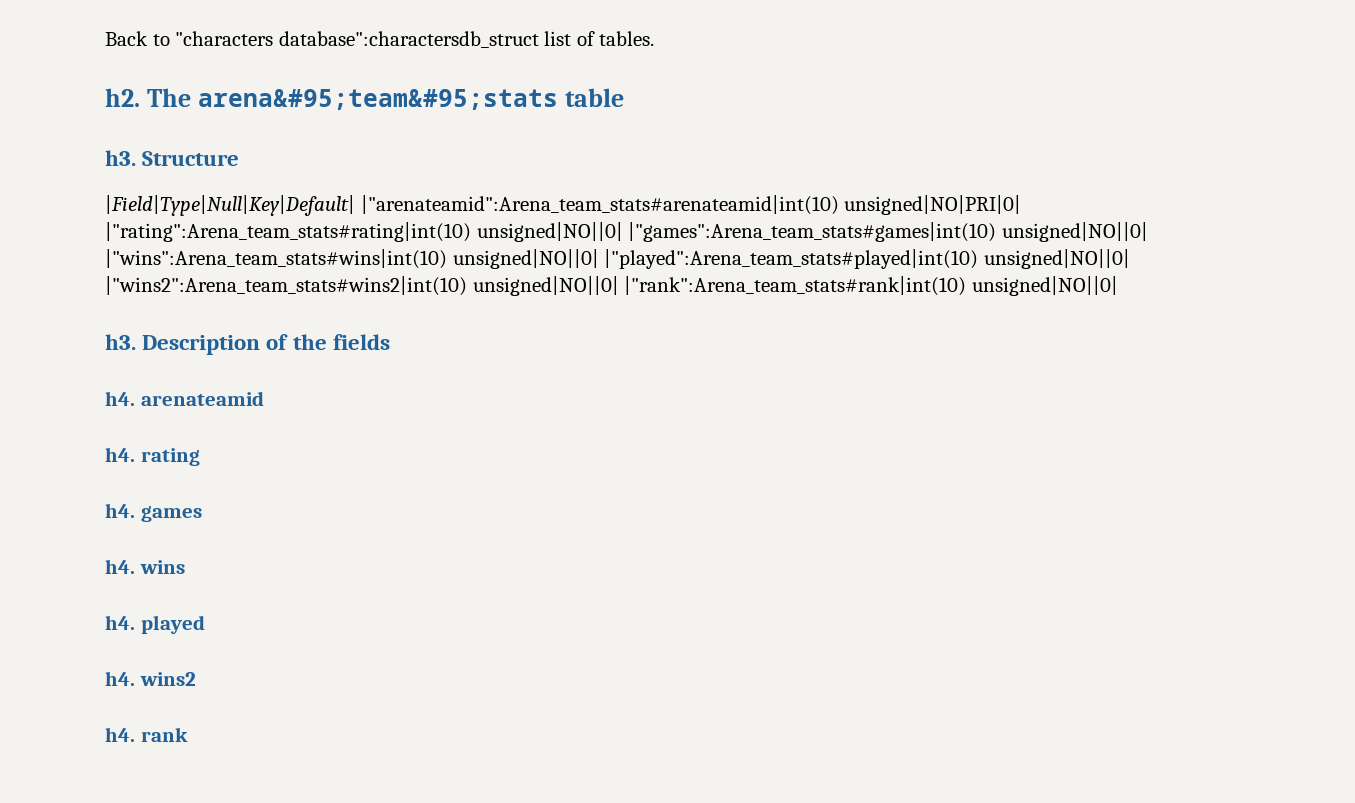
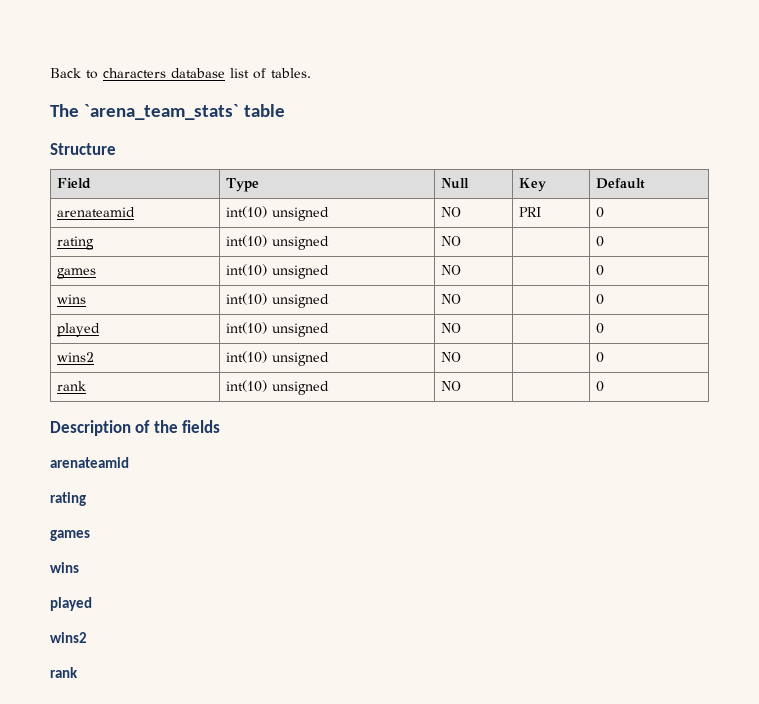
- Back to "characters database":charactersdb_struct list of tables.
+ Back to characters database list of tables.
- h2. The arena&#95;team&#95;stats table
- h3. Structure
+ The `arena_team_stats` table
+ Structure
- |Field|Type|Null|Key|Default| |"arenateamid":Arena_team_stats#arenateamid|int(10) unsigned|NO|PRI|0| |"rating":Arena_team_stats#rating|int(10) unsigned|NO||0| |"games":Arena_team_stats#games|int(10) unsigned|NO||0| |"wins":Arena_team_stats#wins|int(10) unsigned|NO||0| |"played":Arena_team_stats#played|int(10) unsigned|NO||0| |"wins2":Arena_team_stats#wins2|int(10) unsigned|NO||0| |"rank":Arena_team_stats#rank|int(10) unsigned|NO||0|
- h3. Description of the fields
- h4. arenateamid
- h4. rating
- h4. games
- h4. wins
- h4. played
- h4. wins2
- h4. rank
+ Field | Type | Null | Key | Default
+ arenateamid | int(10) unsigned | NO | PRI | 0
+ rating | int(10) unsigned | NO | | 0
+ games | int(10) unsigned | NO | | 0
+ wins | int(10) unsigned | NO | | 0
+ played | int(10) unsigned | NO | | 0
+ wins2 | int(10) unsigned | NO | | 0
+ rank | int(10) unsigned | NO | | 0
+ Description of the fields
+ arenateamid
+ rating
+ games
+ wins
+ played
+ wins2
+ rank

